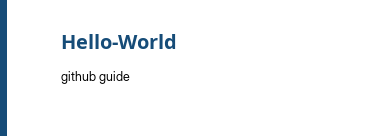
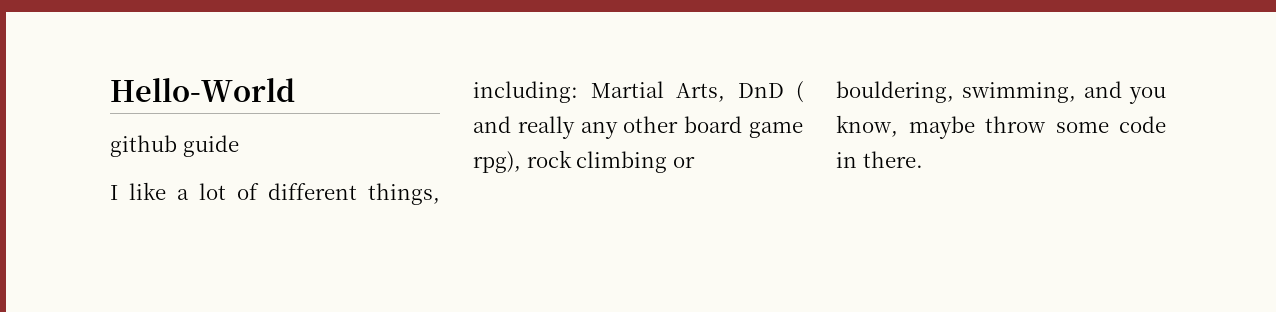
+ I like a lot of different things, including: Martial Arts, DnD ( and really any other board game rpg), rock climbing or bouldering, swimming, and you know, maybe throw some code in there.

